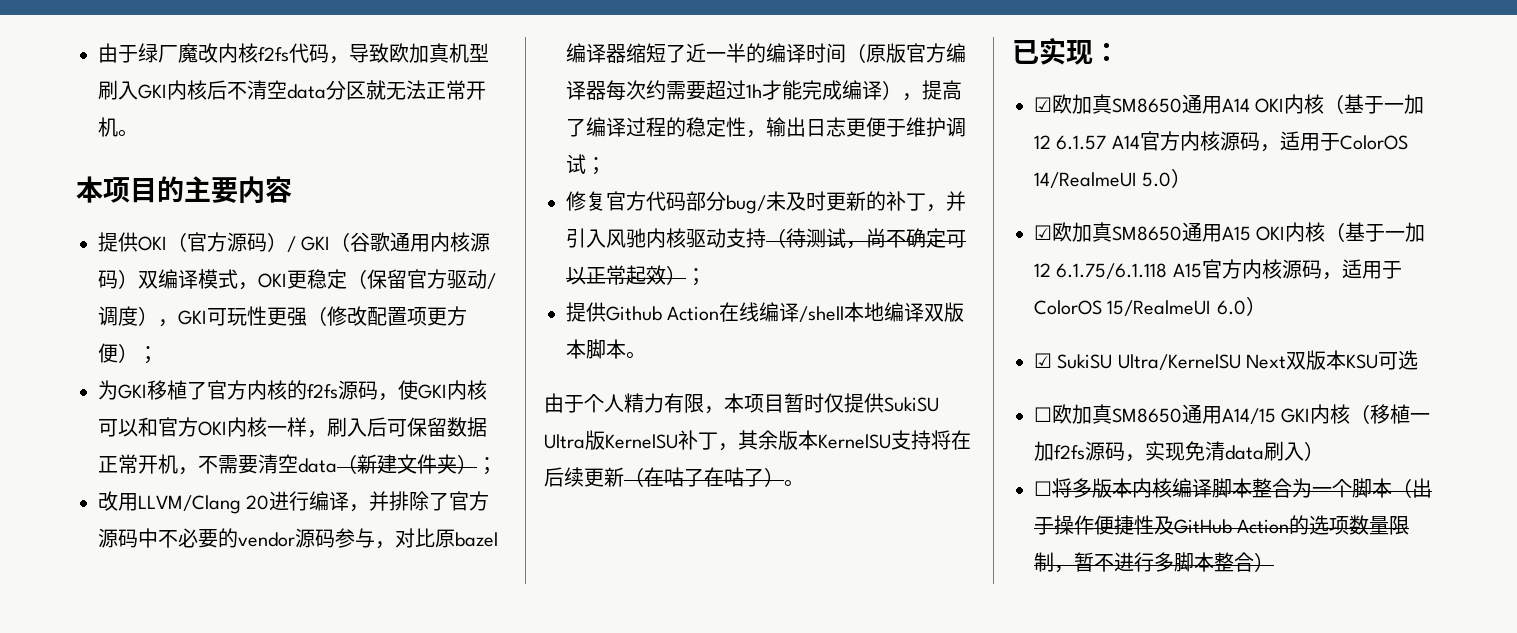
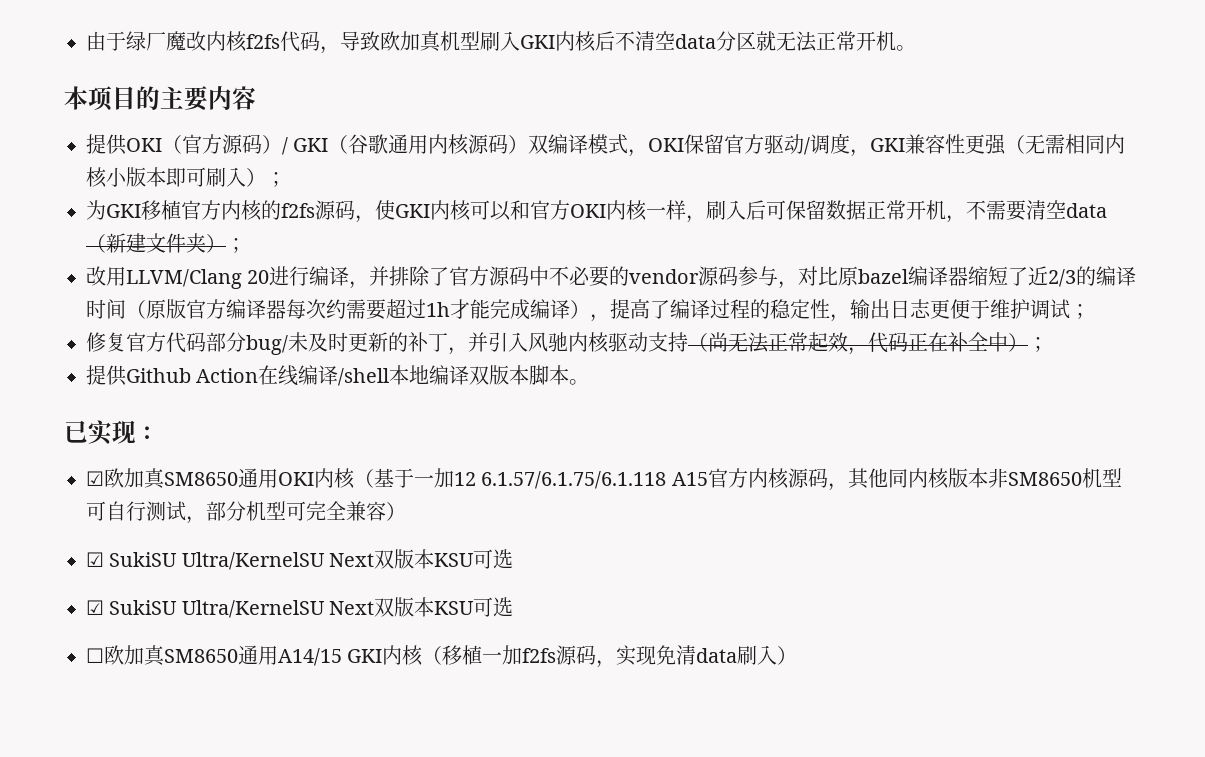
- 提供OKI（官方源码）/ GKI（谷歌通用内核源码）双编译模式，OKI更稳定（保留官方驱动/调度），GKI可玩性更强（修改配置项更方便）；
+ 提供OKI（官方源码）/ GKI（谷歌通用内核源码）双编译模式，OKI保留官方驱动/调度，GKI兼容性更强（无需相同内核小版本即可刷入）；
- 为GKI移植了官方内核的f2fs源码，使GKI内核可以和官方OKI内核一样，刷入后可保留数据正常开机，不需要清空data（新建文件夹）；
+ 为GKI移植官方内核的f2fs源码，使GKI内核可以和官方OKI内核一样，刷入后可保留数据正常开机，不需要清空data（新建文件夹）；
- 改用LLVM/Clang 20进行编译，并排除了官方源码中不必要的vendor源码参与，对比原bazel编译器缩短了近一半的编译时间（原版官方编译器每次约需要超过1h才能完成编译），提高了编译过程的稳定性，输出日志更便于维护调试；
+ 改用LLVM/Clang 20进行编译，并排除了官方源码中不必要的vendor源码参与，对比原bazel编译器缩短了近2/3的编译时间（原版官方编译器每次约需要超过1h才能完成编译），提高了编译过程的稳定性，输出日志更便于维护调试；
- 修复官方代码部分bug/未及时更新的补丁，并引入风驰内核驱动支持（待测试，尚不确定可以正常起效）；
+ 修复官方代码部分bug/未及时更新的补丁，并引入风驰内核驱动支持（尚无法正常起效，代码正在补全中）；
- 由于个人精力有限，本项目暂时仅提供SukiSU Ultra版KernelSU补丁，其余版本KernelSU支持将在后续更新（在咕了在咕了）。
- ☑欧加真SM8650通用A14 OKI内核（基于一加12 6.1.57 A14官方内核源码，适用于ColorOS 14/RealmeUI 5.0）
- ☑欧加真SM8650通用A15 OKI内核（基于一加12 6.1.75/6.1.118 A15官方内核源码，适用于ColorOS 15/RealmeUI 6.0）
+ ☑欧加真SM8650通用OKI内核（基于一加12 6.1.57/6.1.75/6.1.118 A15官方内核源码，其他同内核版本非SM8650机型可自行测试，部分机型可完全兼容）
+ ☑ SukiSU Ultra/KernelSU Next双版本KSU可选
- ☐将多版本内核编译脚本整合为一个脚本（出于操作便捷性及GitHub Action的选项数量限制，暂不进行多脚本整合）

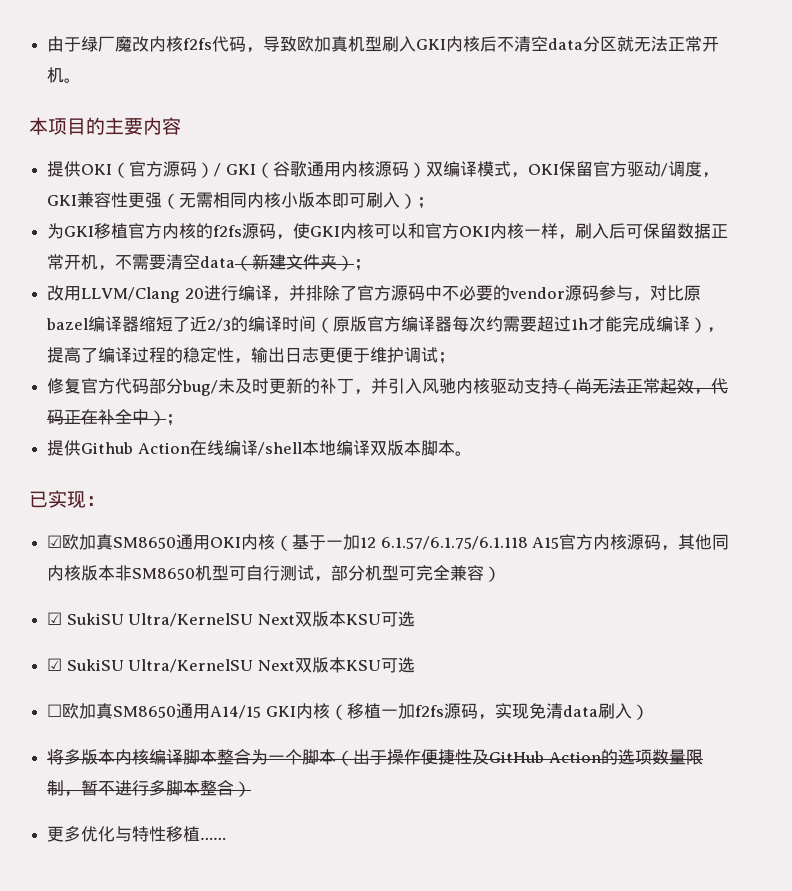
+ 将多版本内核编译脚本整合为一个脚本（出于操作便捷性及GitHub Action的选项数量限制，暂不进行多脚本整合）
+ 更多优化与特性移植……

